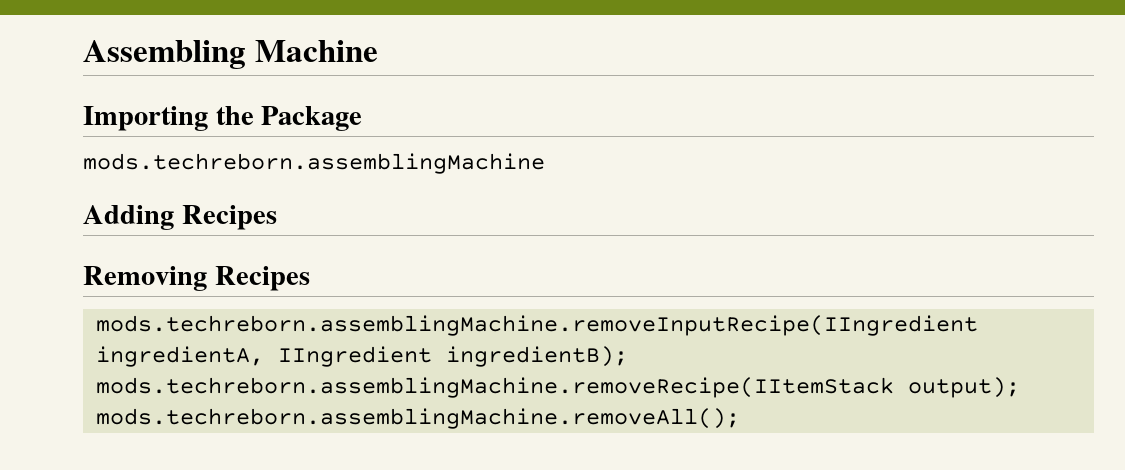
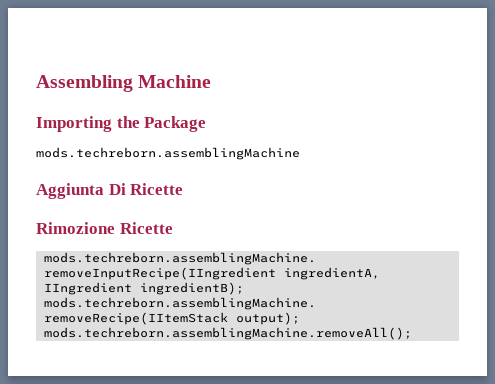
- Adding Recipes
- Removing Recipes
+ Aggiunta Di Ricette
+ Rimozione Ricette

